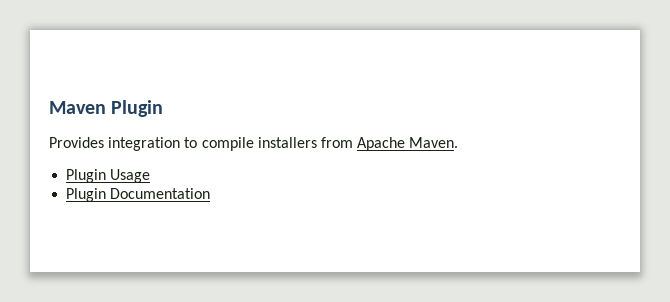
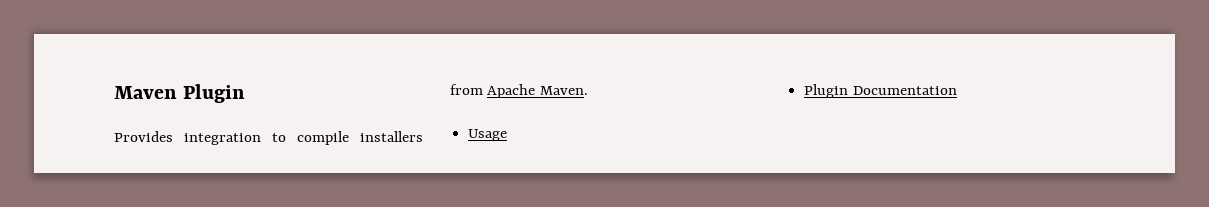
- Plugin Usage
+ Usage

